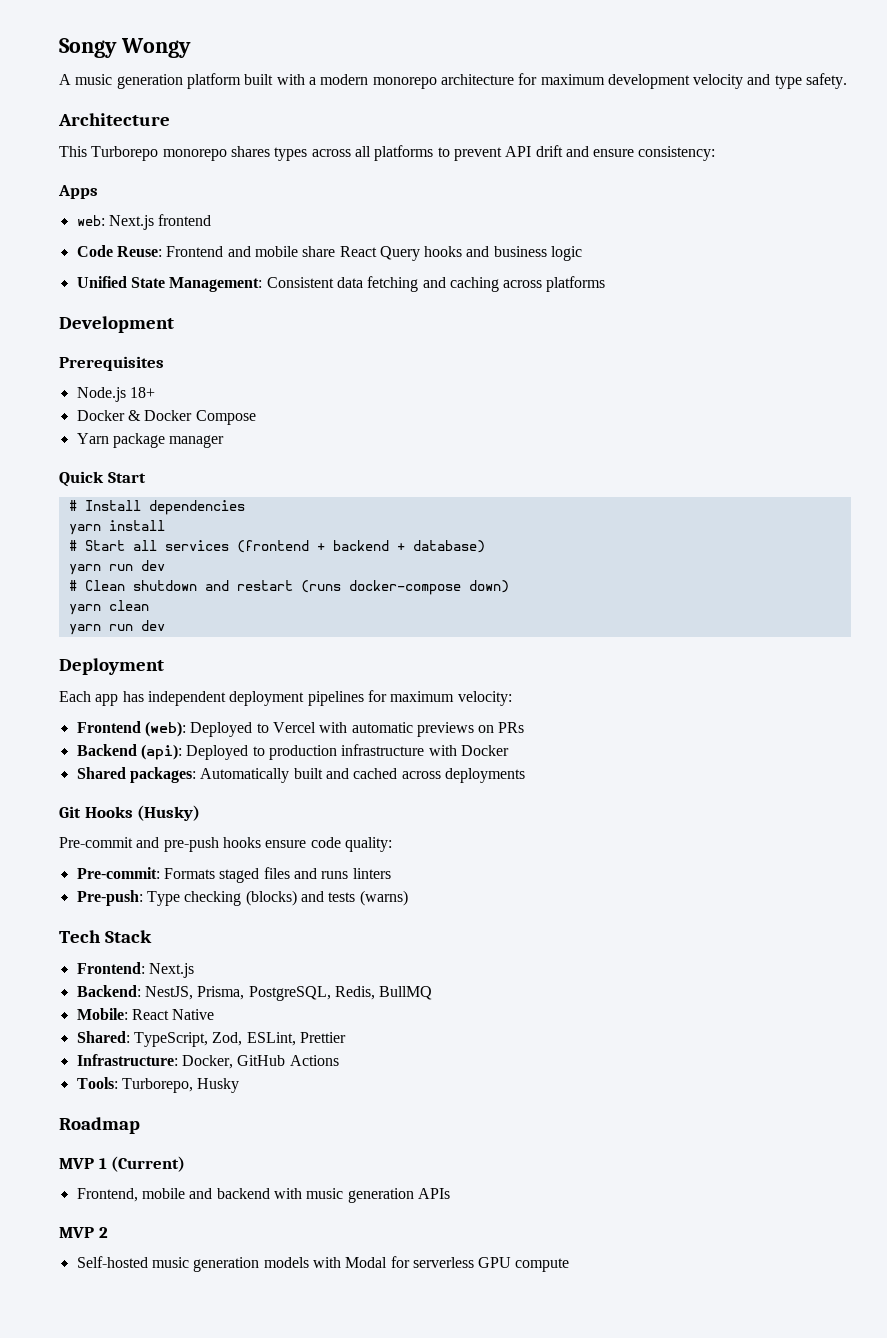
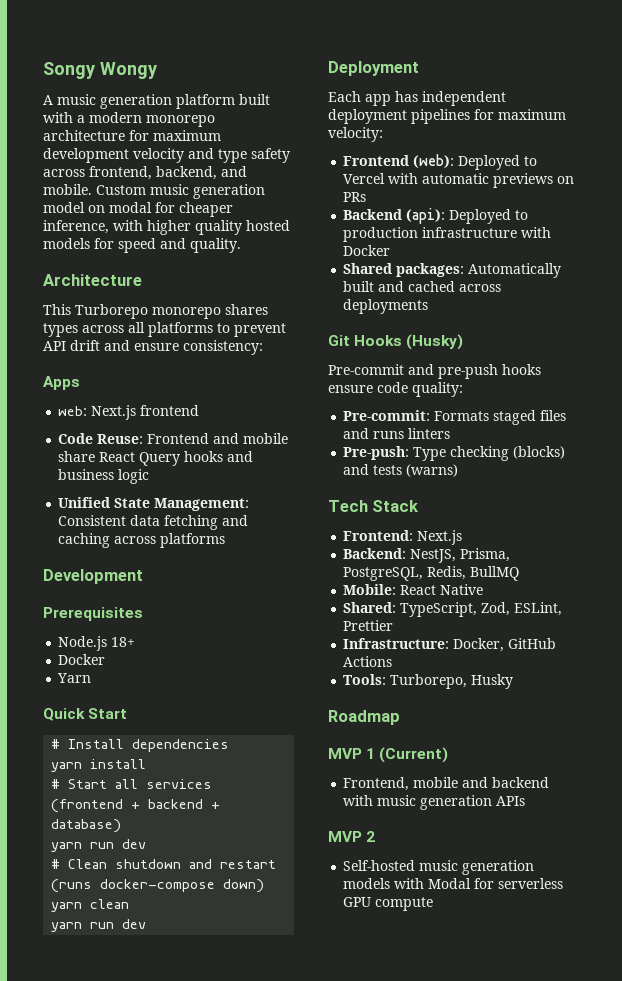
- A music generation platform built with a modern monorepo architecture for maximum development velocity and type safety.
+ A music generation platform built with a modern monorepo architecture for maximum development velocity and type safety across frontend, backend, and mobile. Custom music generation model on modal for cheaper inference, with higher quality hosted models for speed and quality.
  Node.js 18+
- Docker & Docker Compose
+ Docker
- Yarn package manager
+ Yarn

